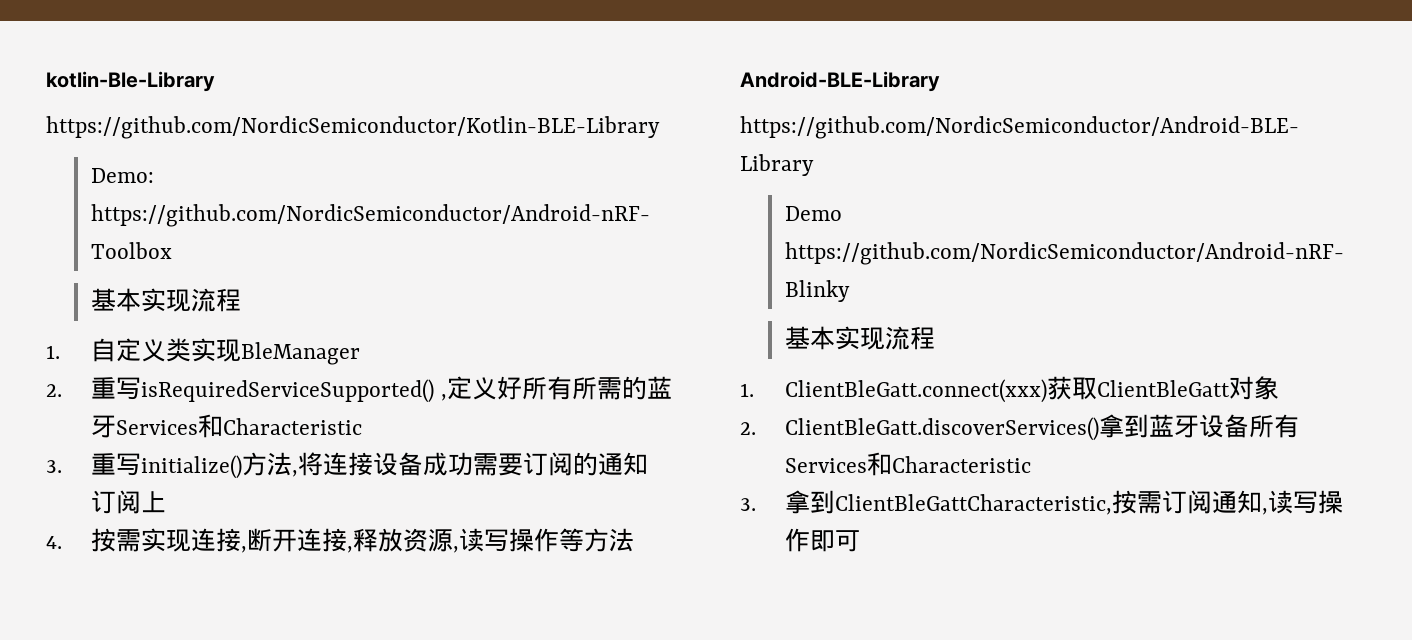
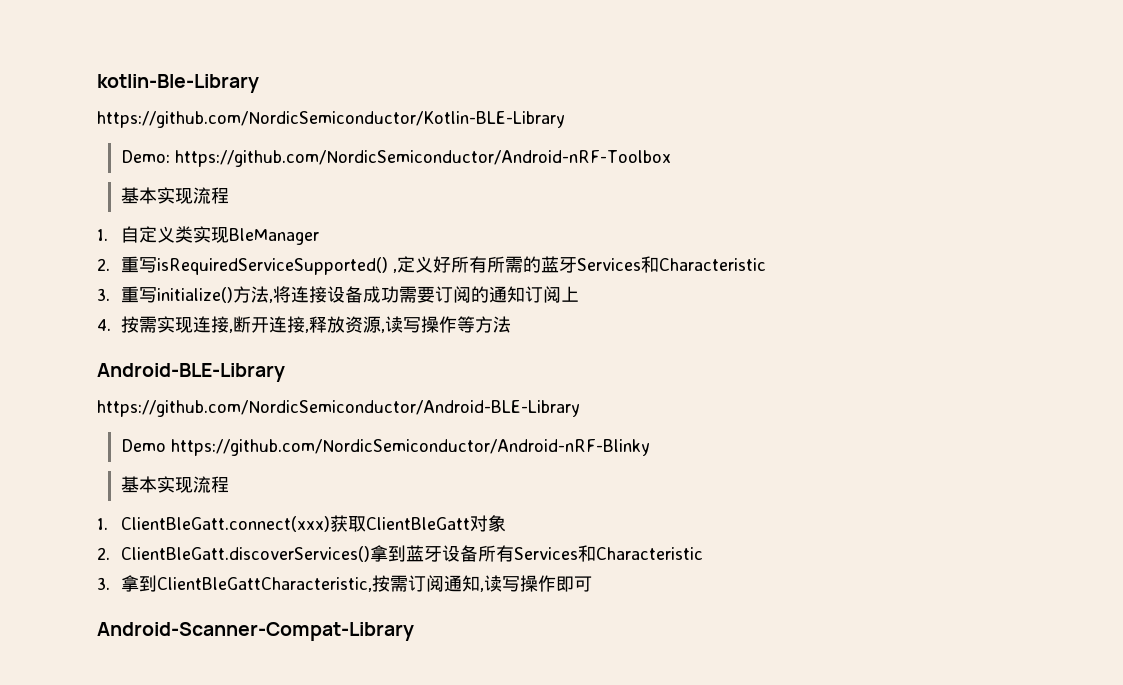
+ Android-Scanner-Compat-Library

